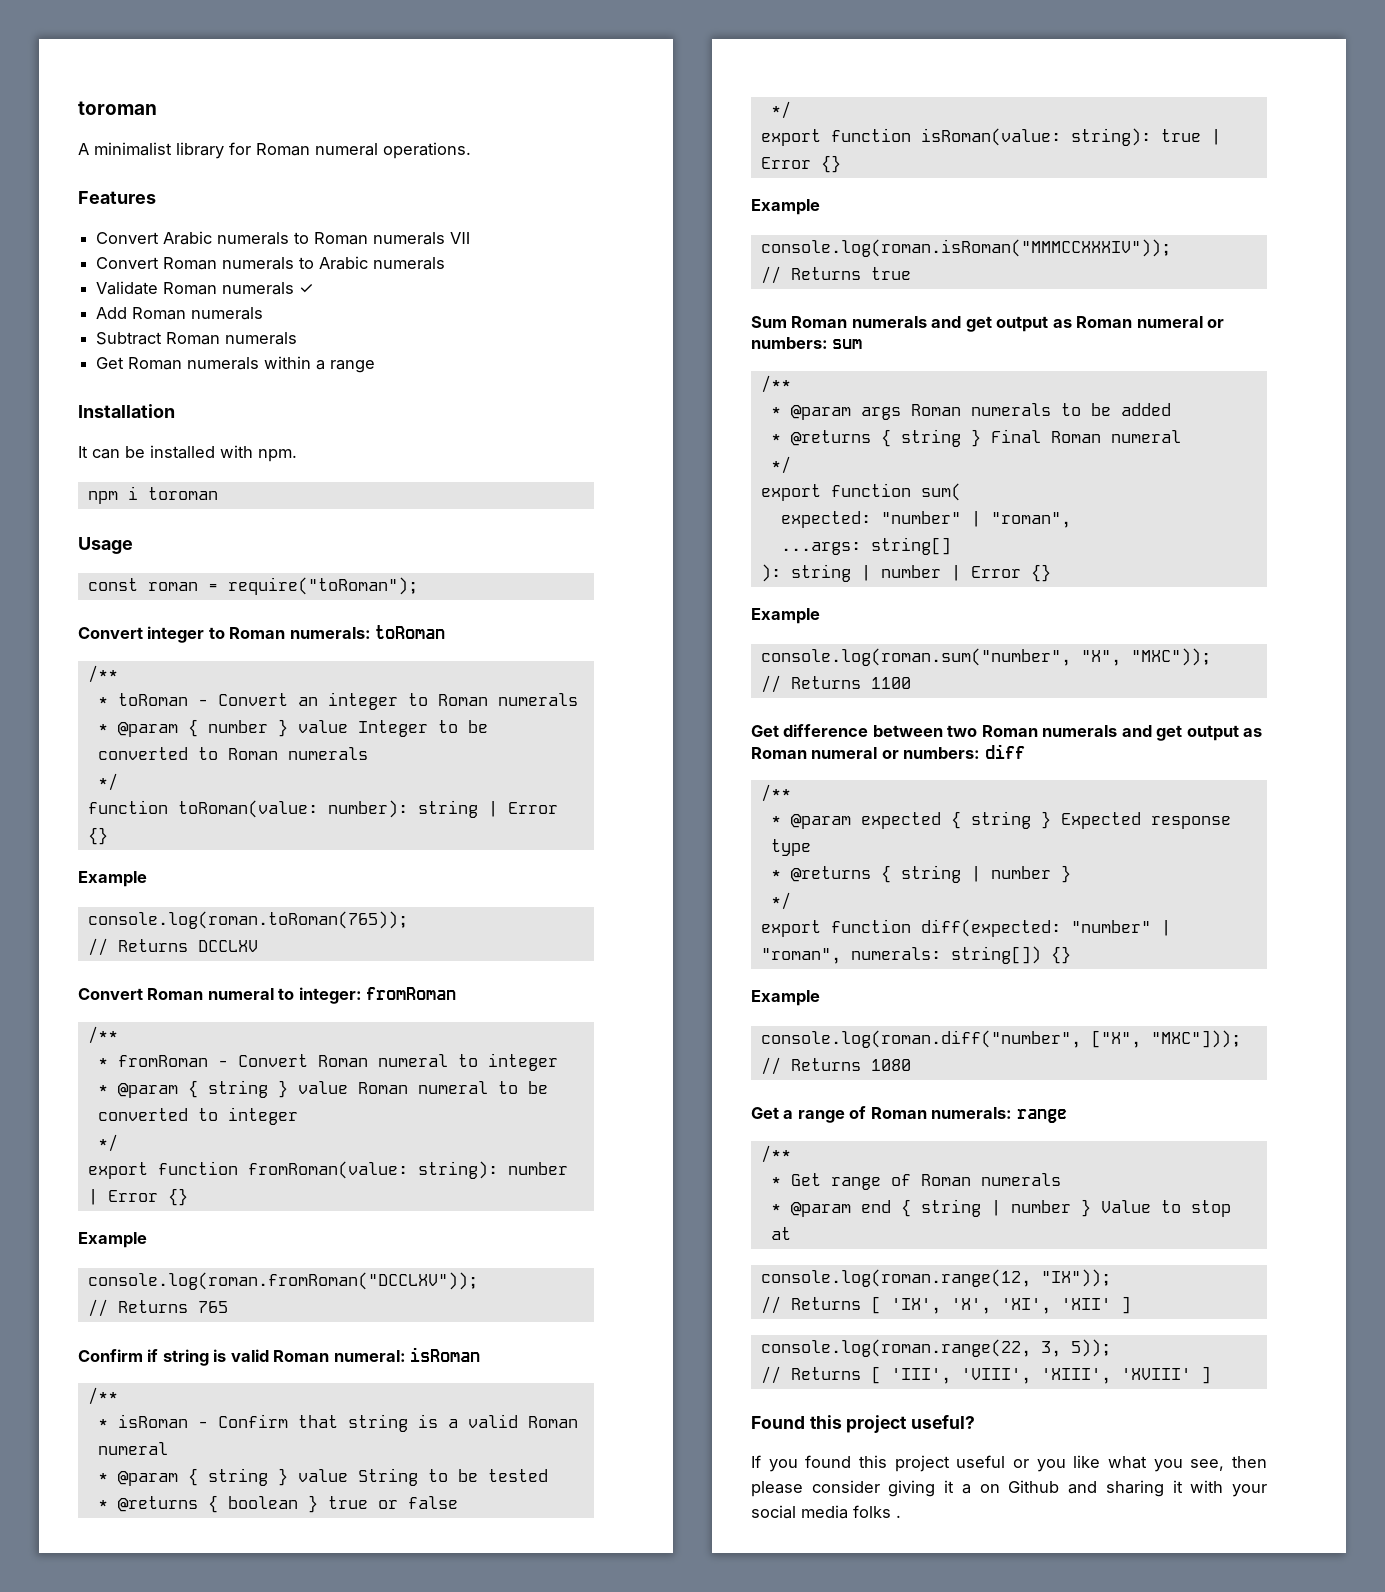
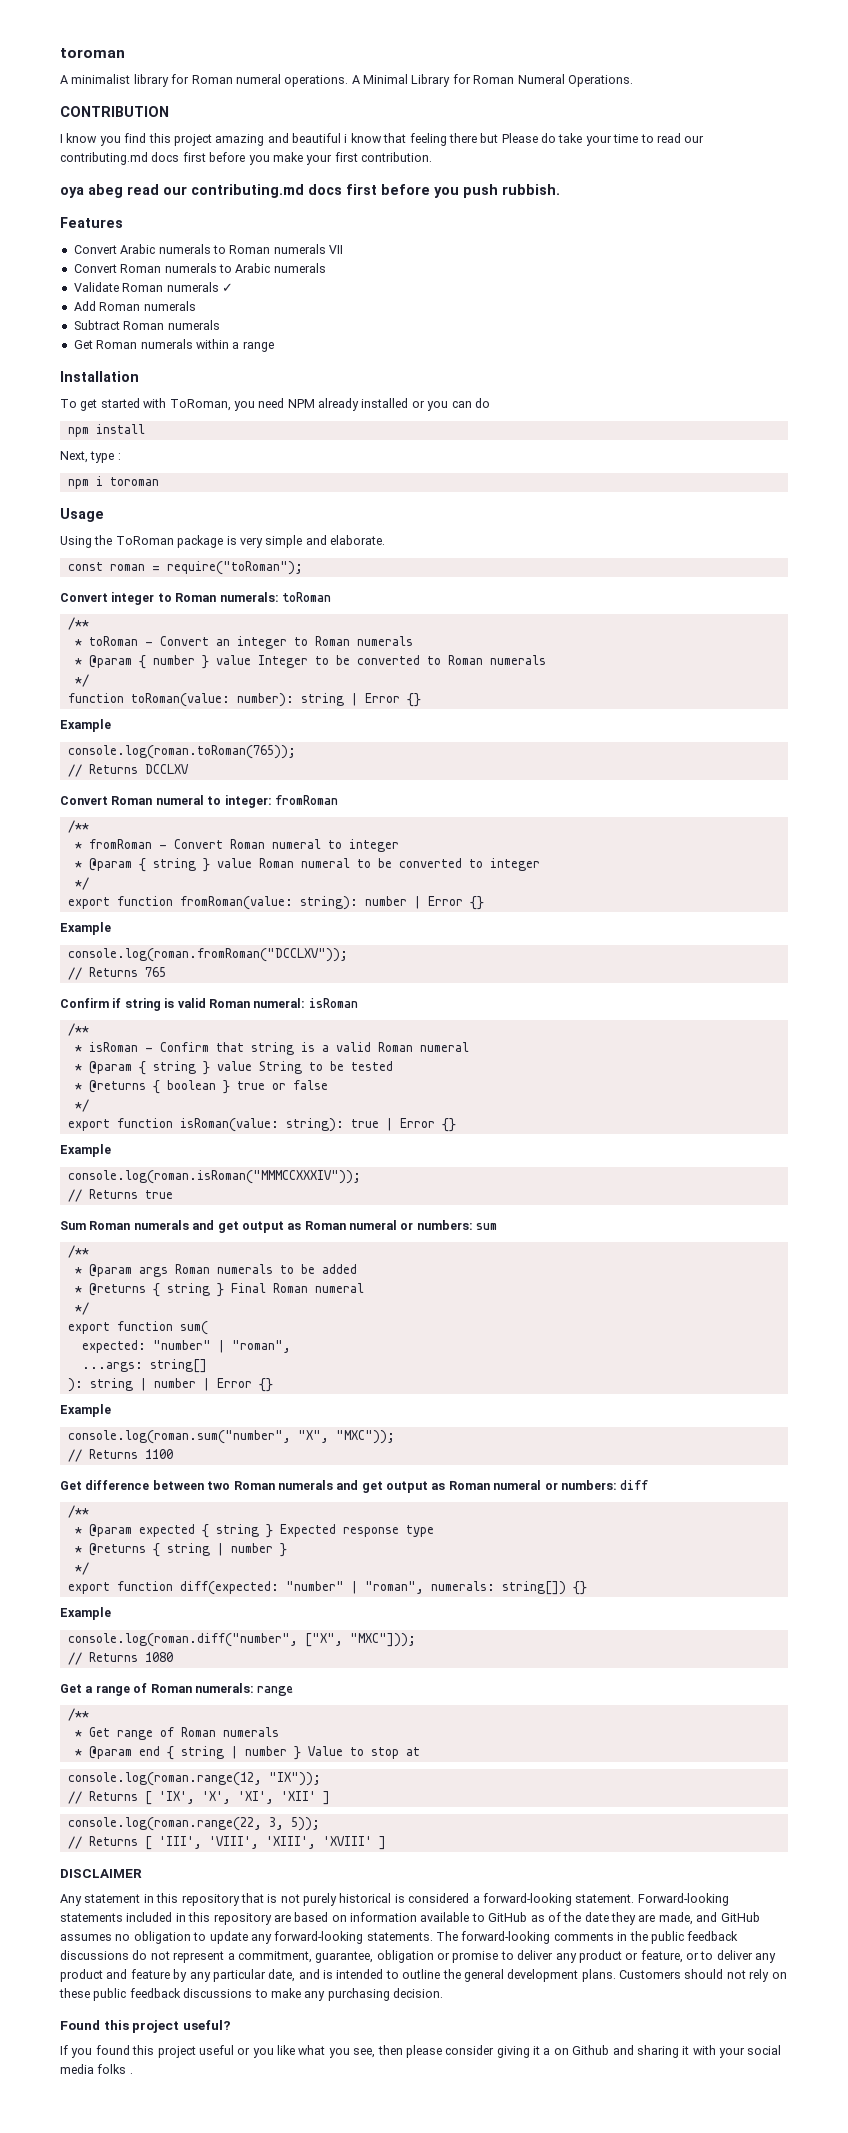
+ A Minimal Library for Roman Numeral Operations.
+ CONTRIBUTION
+ I know you find this project amazing and beautiful i know that feeling there but Please do take your time to read our contributing.md docs first before you make your first contribution.
+ oya abeg read our contributing.md docs first before you push rubbish.
- It can be installed with npm.
+ To get started with ToRoman, you need NPM already installed or you can do
+ npm install
+ Next, type :
  npm i toroman
  Usage
+ Using the ToRoman package is very simple and elaborate.
+ DISCLAIMER
+ Any statement in this repository that is not purely historical is considered a forward-looking statement. Forward-looking statements included in this repository are based on information available to GitHub as of the date they are made, and GitHub assumes no obligation to update any forward-looking statements. The forward-looking comments in the public feedback discussions do not represent a commitment, guarantee, obligation or promise to deliver any product or feature, or to deliver any product and feature by any particular date, and is intended to outline the general development plans. Customers should not rely on these public feedback discussions to make any purchasing decision.

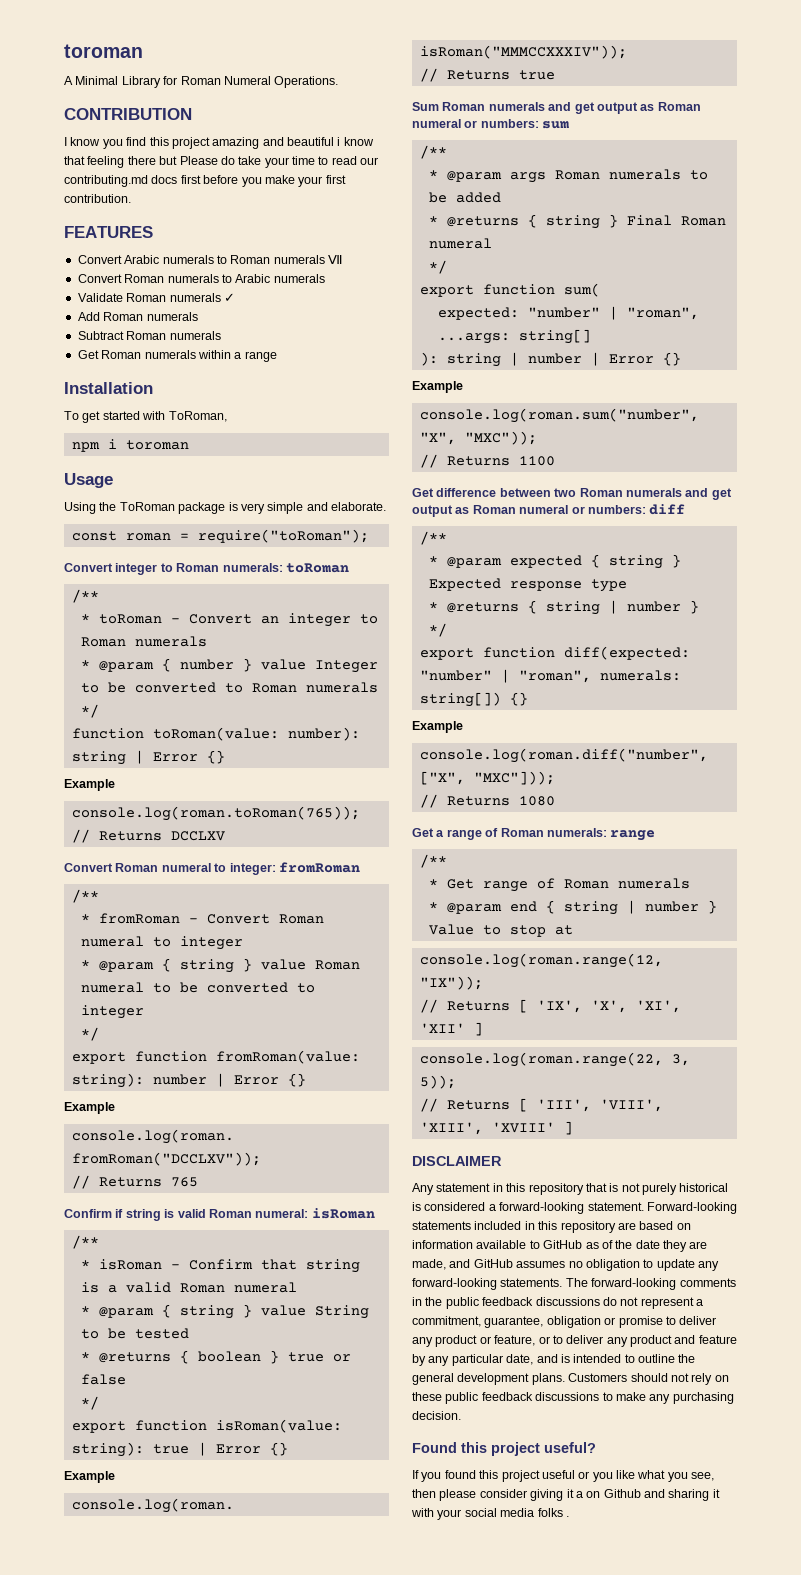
- A minimalist library for Roman numeral operations. A Minimal Library for Roman Numeral Operations.
+ A Minimal Library for Roman Numeral Operations.
- oya abeg read our contributing.md docs first before you push rubbish.
- Features
+ FEATURES
- To get started with ToRoman, you need NPM already installed or you can do
- npm install
- Next, type :
+ To get started with ToRoman,

